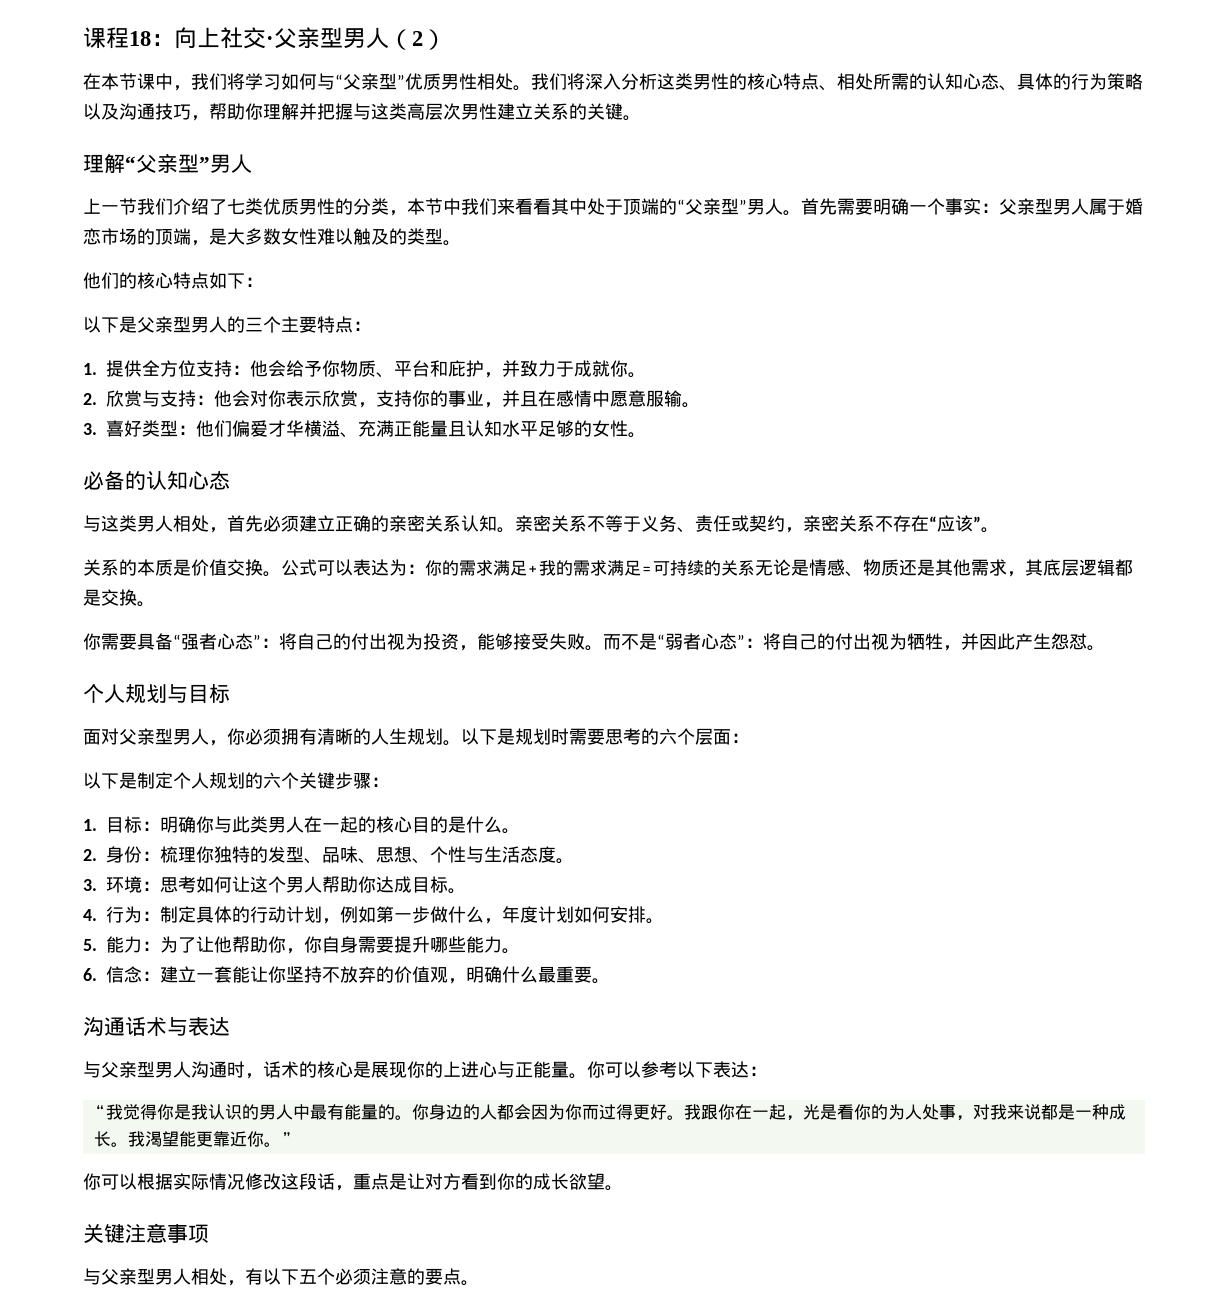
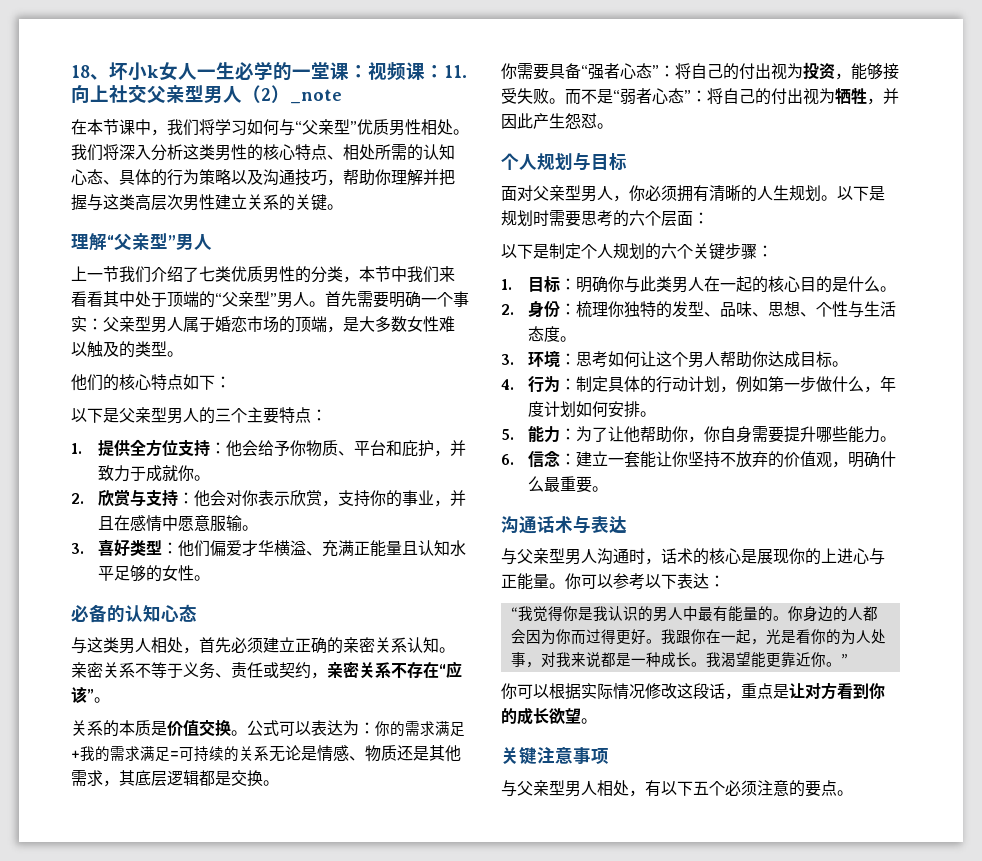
- 课程18：向上社交·父亲型男人（2）
+ 18、坏小k女人一生必学的一堂课：视频课：11.向上社交父亲型男人（2）_note

